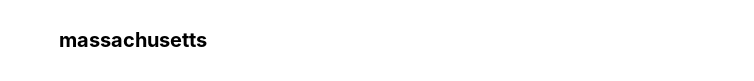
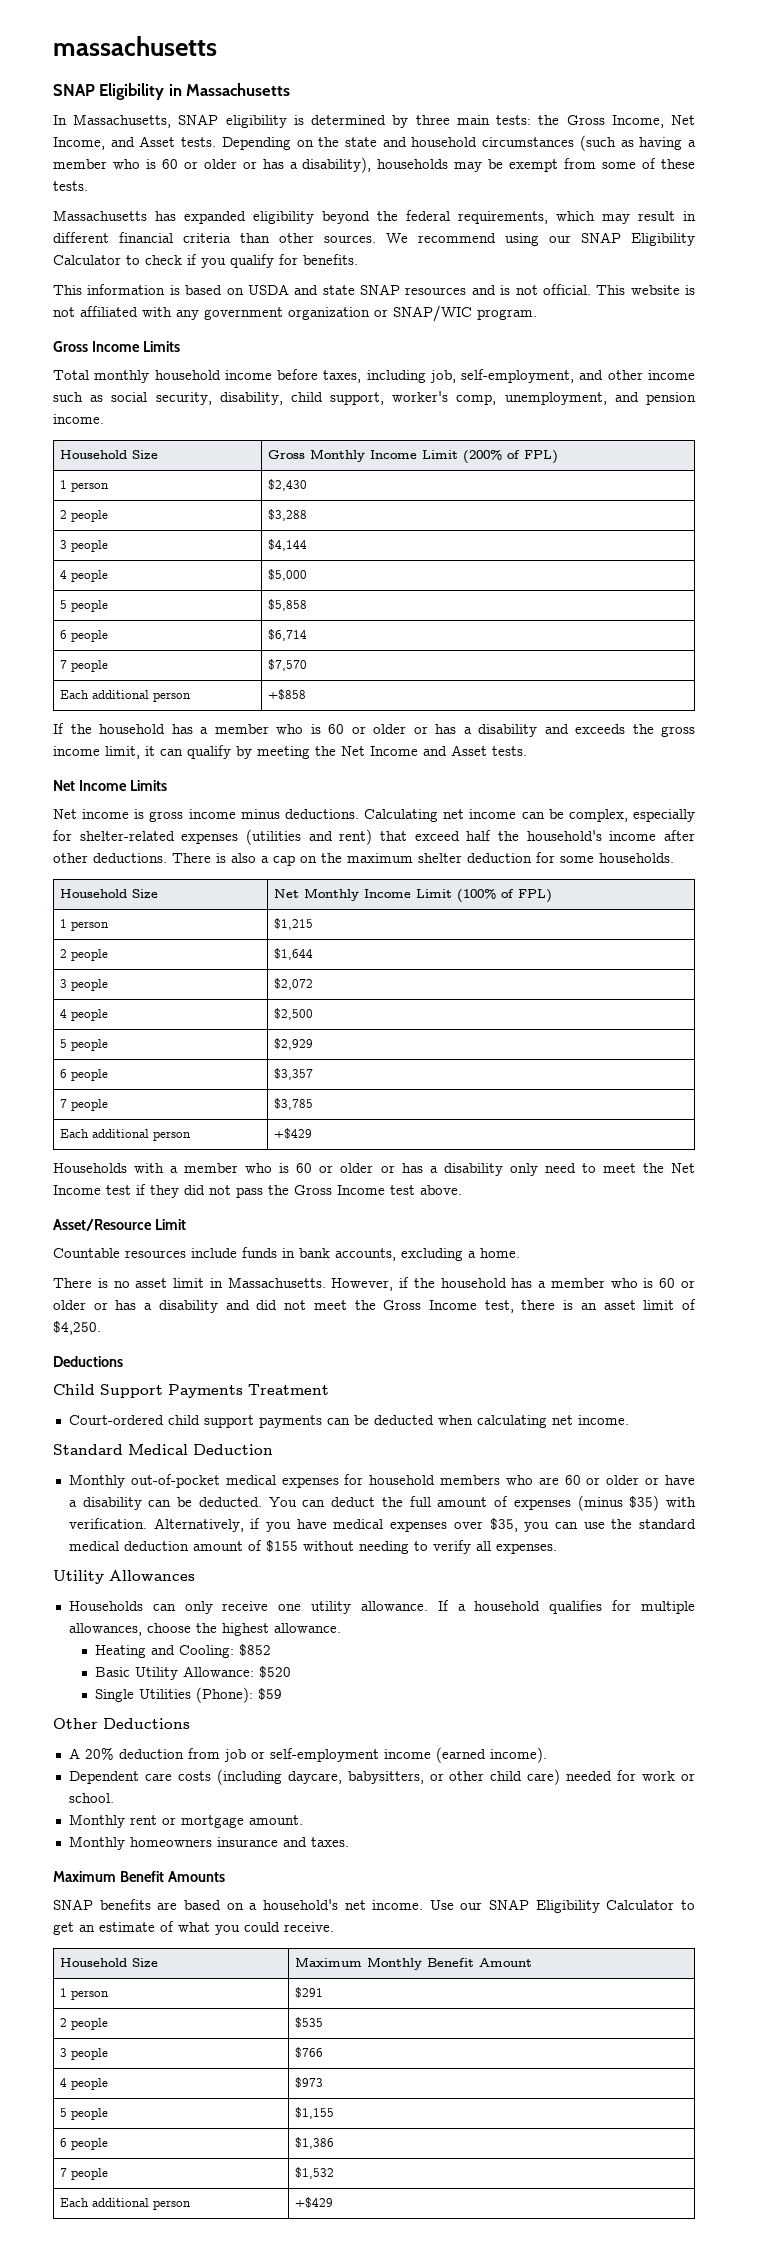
+ SNAP Eligibility in Massachusetts
+ In Massachusetts, SNAP eligibility is determined by three main tests: the Gross Income, Net Income, and Asset tests. Depending on the state and household circumstances (such as having a member who is 60 or older or has a disability), households may be exempt from some of these tests.
+ Massachusetts has expanded eligibility beyond the federal requirements, which may result in different financial criteria than other sources. We recommend using our SNAP Eligibility Calculator to check if you qualify for benefits.
+ This information is based on USDA and state SNAP resources and is not official. This website is not affiliated with any government organization or SNAP/WIC program.
+ Gross Income Limits
+ Total monthly household income before taxes, including job, self-employment, and other income such as social security, disability, child support, worker's comp, unemployment, and pension income.
+ Household Size | Gross Monthly Income Limit (200% of FPL)
+ 1 person | $2,430
+ 2 people | $3,288
+ 3 people | $4,144
+ 4 people | $5,000
+ 5 people | $5,858
+ 6 people | $6,714
+ 7 people | $7,570
+ Each additional person | +$858
+ If the household has a member who is 60 or older or has a disability and exceeds the gross income limit, it can qualify by meeting the Net Income and Asset tests.
+ Net Income Limits
+ Net income is gross income minus deductions. Calculating net income can be complex, especially for shelter-related expenses (utilities and rent) that exceed half the household's income after other deductions. There is also a cap on the maximum shelter deduction for some households.
+ Household Size | Net Monthly Income Limit (100% of FPL)
+ 1 person | $1,215
+ 2 people | $1,644
+ 3 people | $2,072
+ 4 people | $2,500
+ 5 people | $2,929
+ 6 people | $3,357
+ 7 people | $3,785
+ Each additional person | +$429
+ Households with a member who is 60 or older or has a disability only need to meet the Net Income test if they did not pass the Gross Income test above.
+ Asset/Resource Limit
+ Countable resources include funds in bank accounts, excluding a home.
+ There is no asset limit in Massachusetts. However, if the household has a member who is 60 or older or has a disability and did not meet the Gross Income test, there is an asset limit of $4,250.
+ Deductions
+ Child Support Payments Treatment
+ Court-ordered child support payments can be deducted when calculating net income.
+ Standard Medical Deduction
+ Monthly out-of-pocket medical expenses for household members who are 60 or older or have a disability can be deducted. You can deduct the full amount of expenses (minus $35) with verification. Alternatively, if you have medical expenses over $35, you can use the standard medical deduction amount of $155 without needing to verify all expenses.
+ Utility Allowances
+ Households can only receive one utility allowance. If a household qualifies for multiple allowances, choose the highest allowance.
+ Heating and Cooling: $852
+ Basic Utility Allowance: $520
+ Single Utilities (Phone): $59
+ Other Deductions
+ A 20% deduction from job or self-employment income (earned income).
+ Dependent care costs (including daycare, babysitters, or other child care) needed for work or school.
+ Monthly rent or mortgage amount.
+ Monthly homeowners insurance and taxes.
+ Maximum Benefit Amounts
+ SNAP benefits are based on a household's net income. Use our SNAP Eligibility Calculator to get an estimate of what you could receive.
+ Household Size | Maximum Monthly Benefit Amount
+ 1 person | $291
+ 2 people | $535
+ 3 people | $766
+ 4 people | $973
+ 5 people | $1,155
+ 6 people | $1,386
+ 7 people | $1,532
+ Each additional person | +$429

